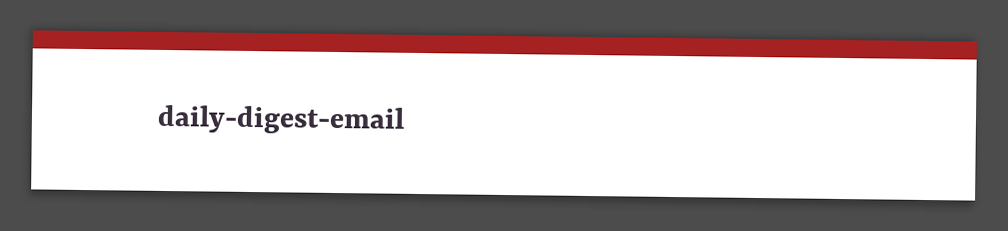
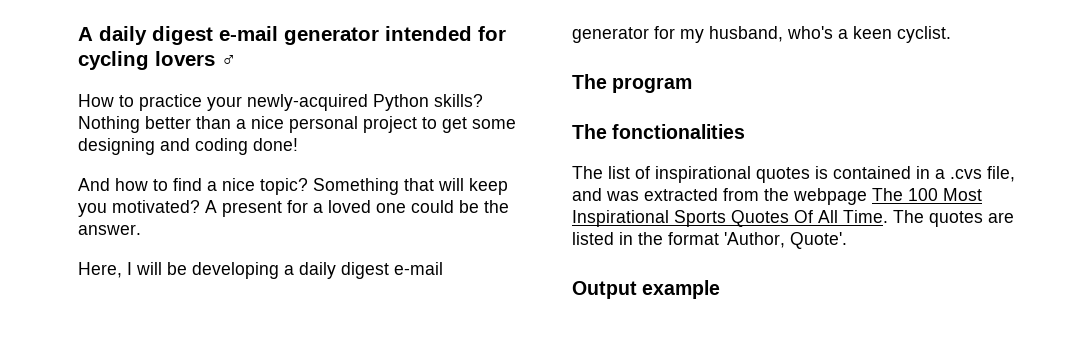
- daily-digest-email
+ A daily digest e-mail generator intended for cycling lovers ♂
+ How to practice your newly-acquired Python skills? Nothing better than a nice personal project to get some designing and coding done!
+ And how to find a nice topic? Something that will keep you motivated? A present for a loved one could be the answer.
+ Here, I will be developing a daily digest e-mail generator for my husband, who's a keen cyclist.
+ The program
+ The fonctionalities
+ The list of inspirational quotes is contained in a .cvs file, and was extracted from the webpage The 100 Most Inspirational Sports Quotes Of All Time. The quotes are listed in the format 'Author, Quote'.
+ Output example

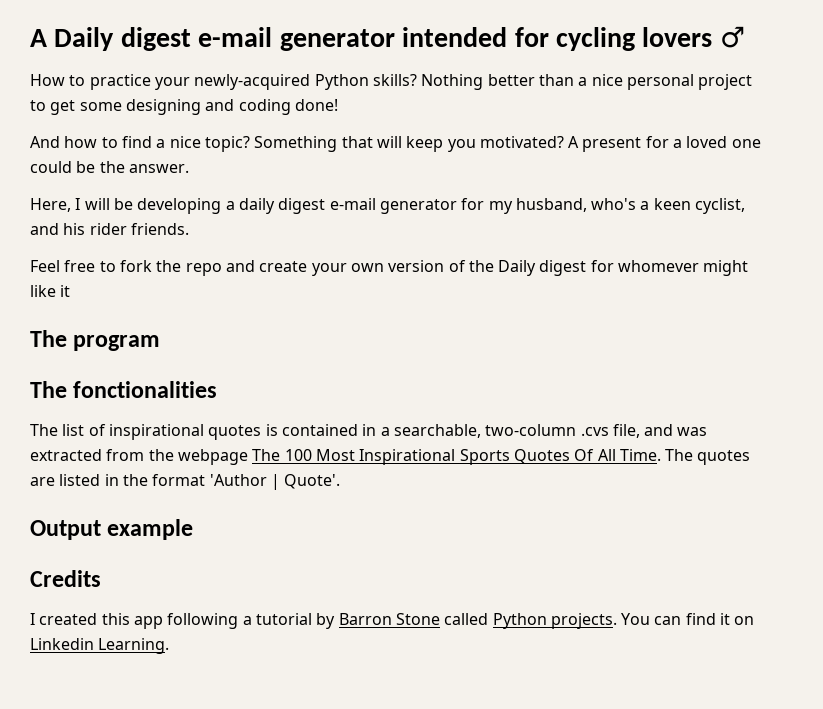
- A daily digest e-mail generator intended for cycling lovers ♂
+ A Daily digest e-mail generator intended for cycling lovers ♂
- Here, I will be developing a daily digest e-mail generator for my husband, who's a keen cyclist.
+ Here, I will be developing a daily digest e-mail generator for my husband, who's a keen cyclist, and his rider friends.
+ Feel free to fork the repo and create your own version of the Daily digest for whomever might like it
- The list of inspirational quotes is contained in a .cvs file, and was extracted from the webpage The 100 Most Inspirational Sports Quotes Of All Time.
+ The list of inspirational quotes is contained in a searchable, two-column .cvs file, and was extracted from the webpage The 100 Most Inspirational Sports Quotes Of All Time.
- The quotes are listed in the format 'Author, Quote'.
+ The quotes are listed in the format 'Author | Quote'.
+ Credits
+ I created this app following a tutorial by Barron Stone called Python projects. You can find it on Linkedin Learning.

